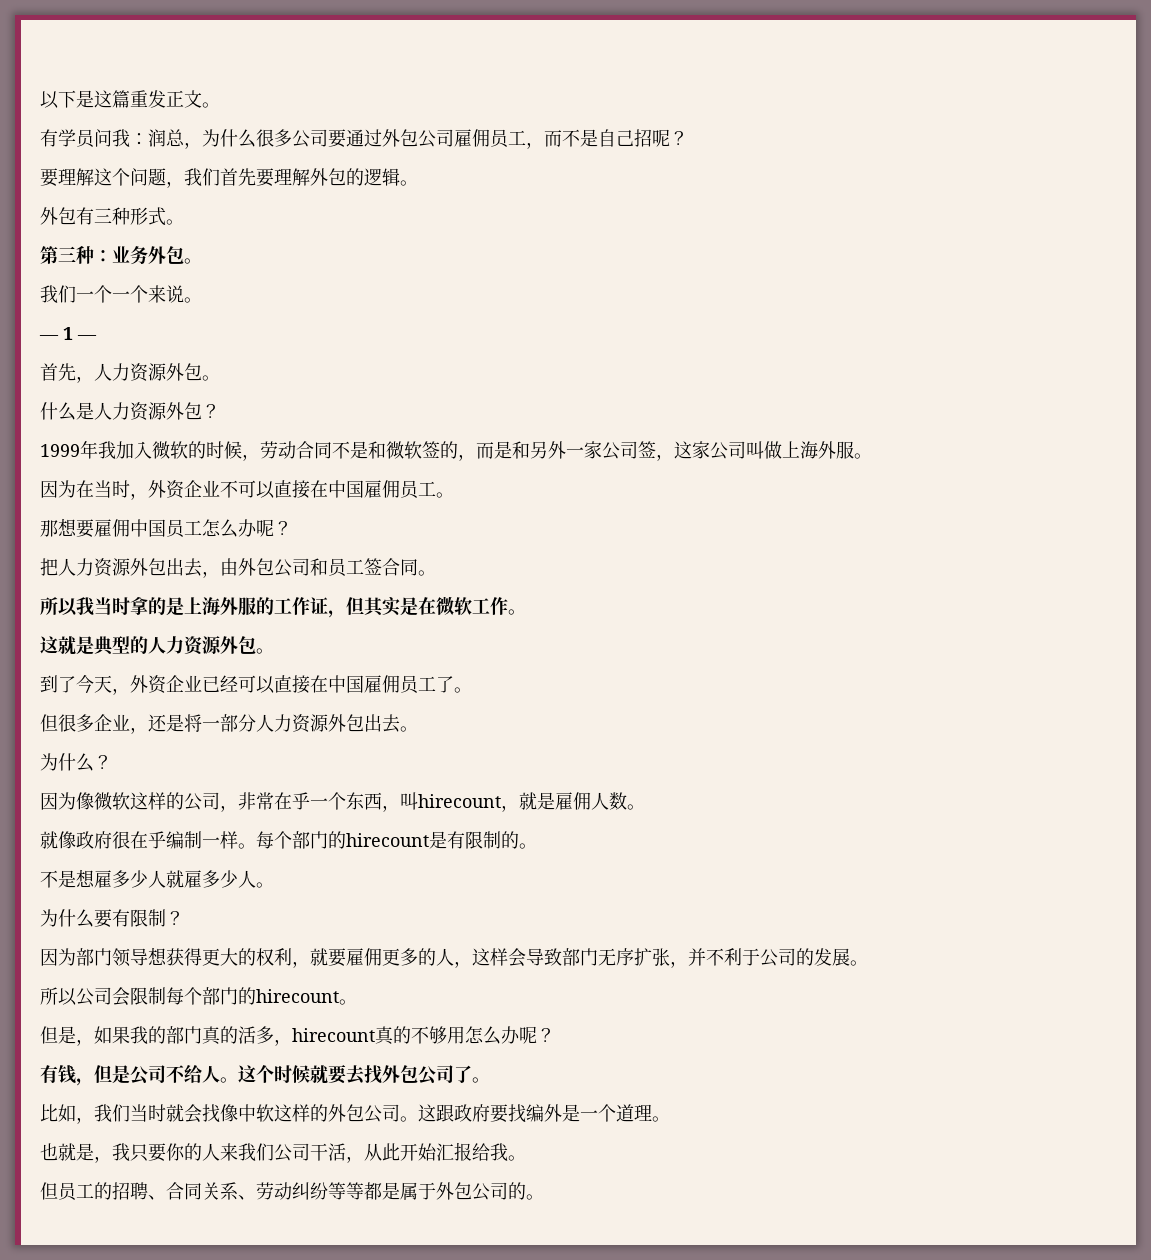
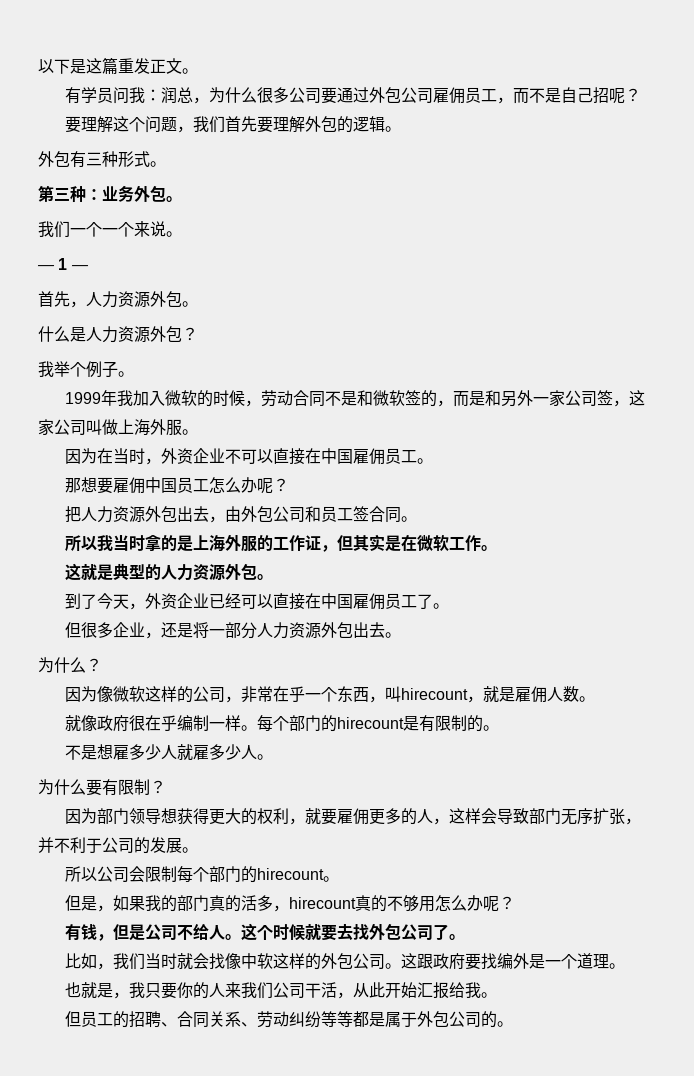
+ 我举个例子。

